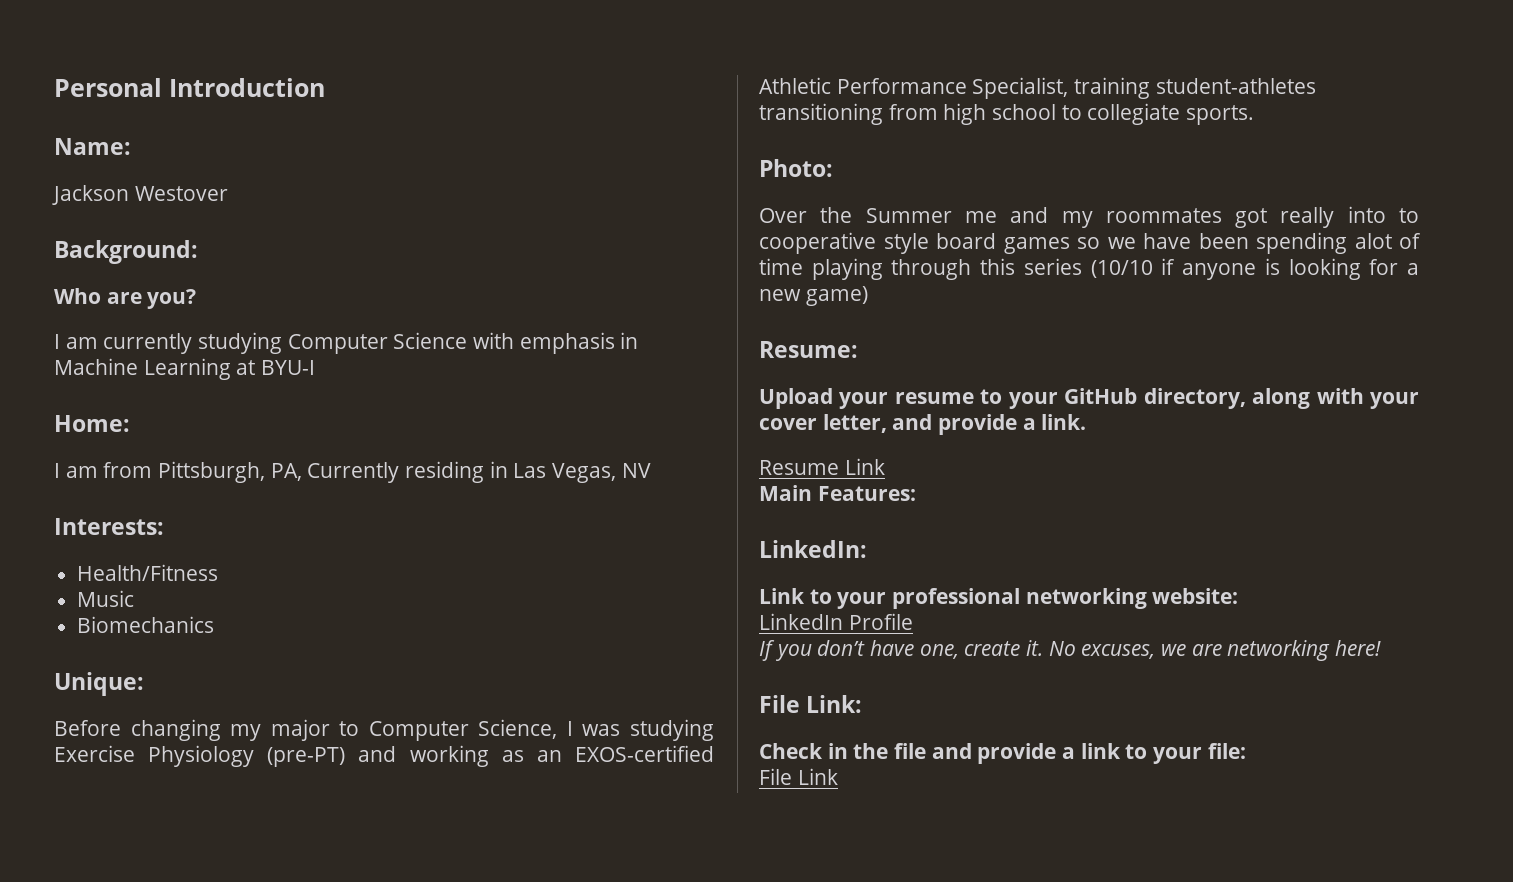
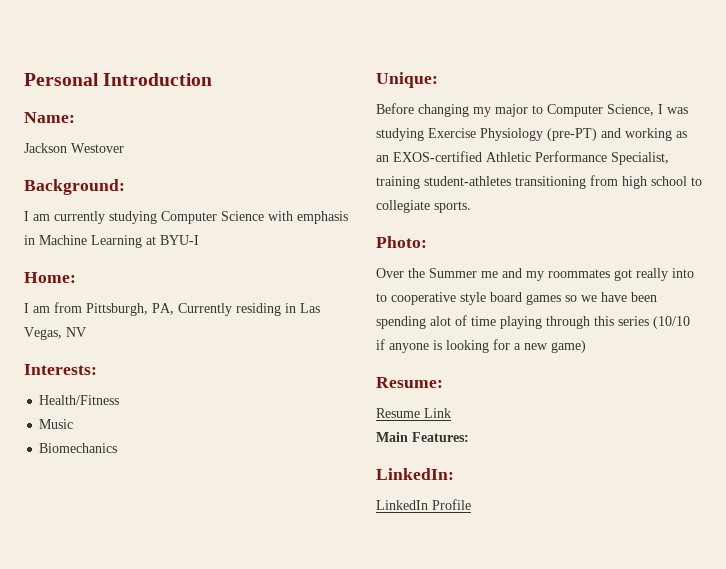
- Who are you?
- Upload your resume to your GitHub directory, along with your cover letter, and provide a link.
- Link to your professional networking website:
  LinkedIn Profile
- If you don’t have one, create it. No excuses, we are networking here!
- File Link:
- Check in the file and provide a link to your file:
- File Link

